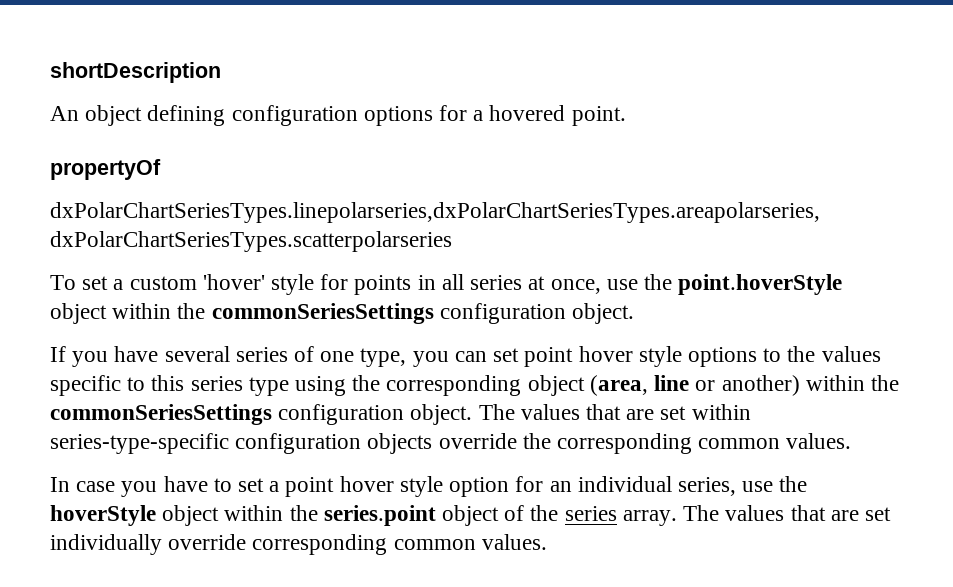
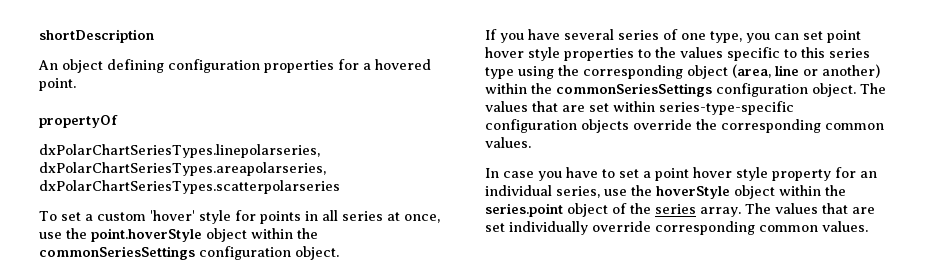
- An object defining configuration options for a hovered point.
+ An object defining configuration properties for a hovered point.
- If you have several series of one type, you can set point hover style options to the values specific to this series type using the corresponding object (area, line or another) within the commonSeriesSettings configuration object.
+ If you have several series of one type, you can set point hover style properties to the values specific to this series type using the corresponding object (area, line or another) within the commonSeriesSettings configuration object.
- In case you have to set a point hover style option for an individual series, use the hoverStyle object within the series.point object of the series array.
+ In case you have to set a point hover style property for an individual series, use the hoverStyle object within the series.point object of the series array.

